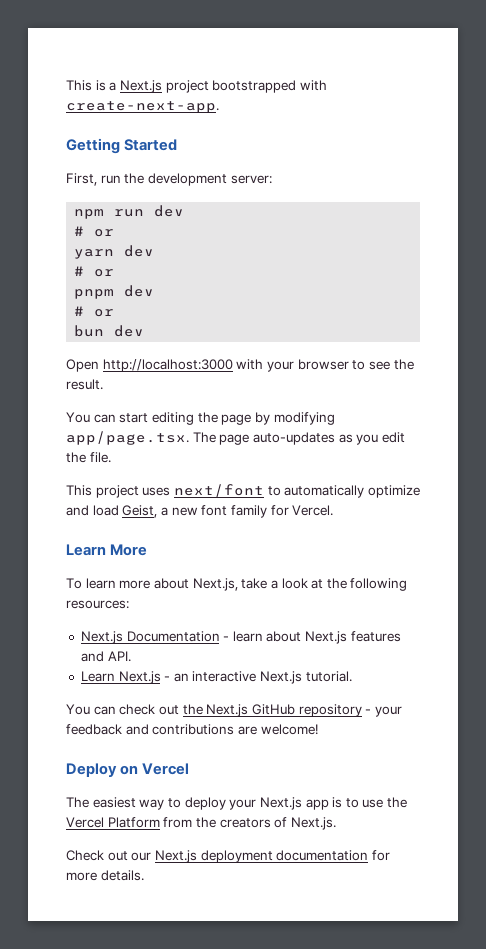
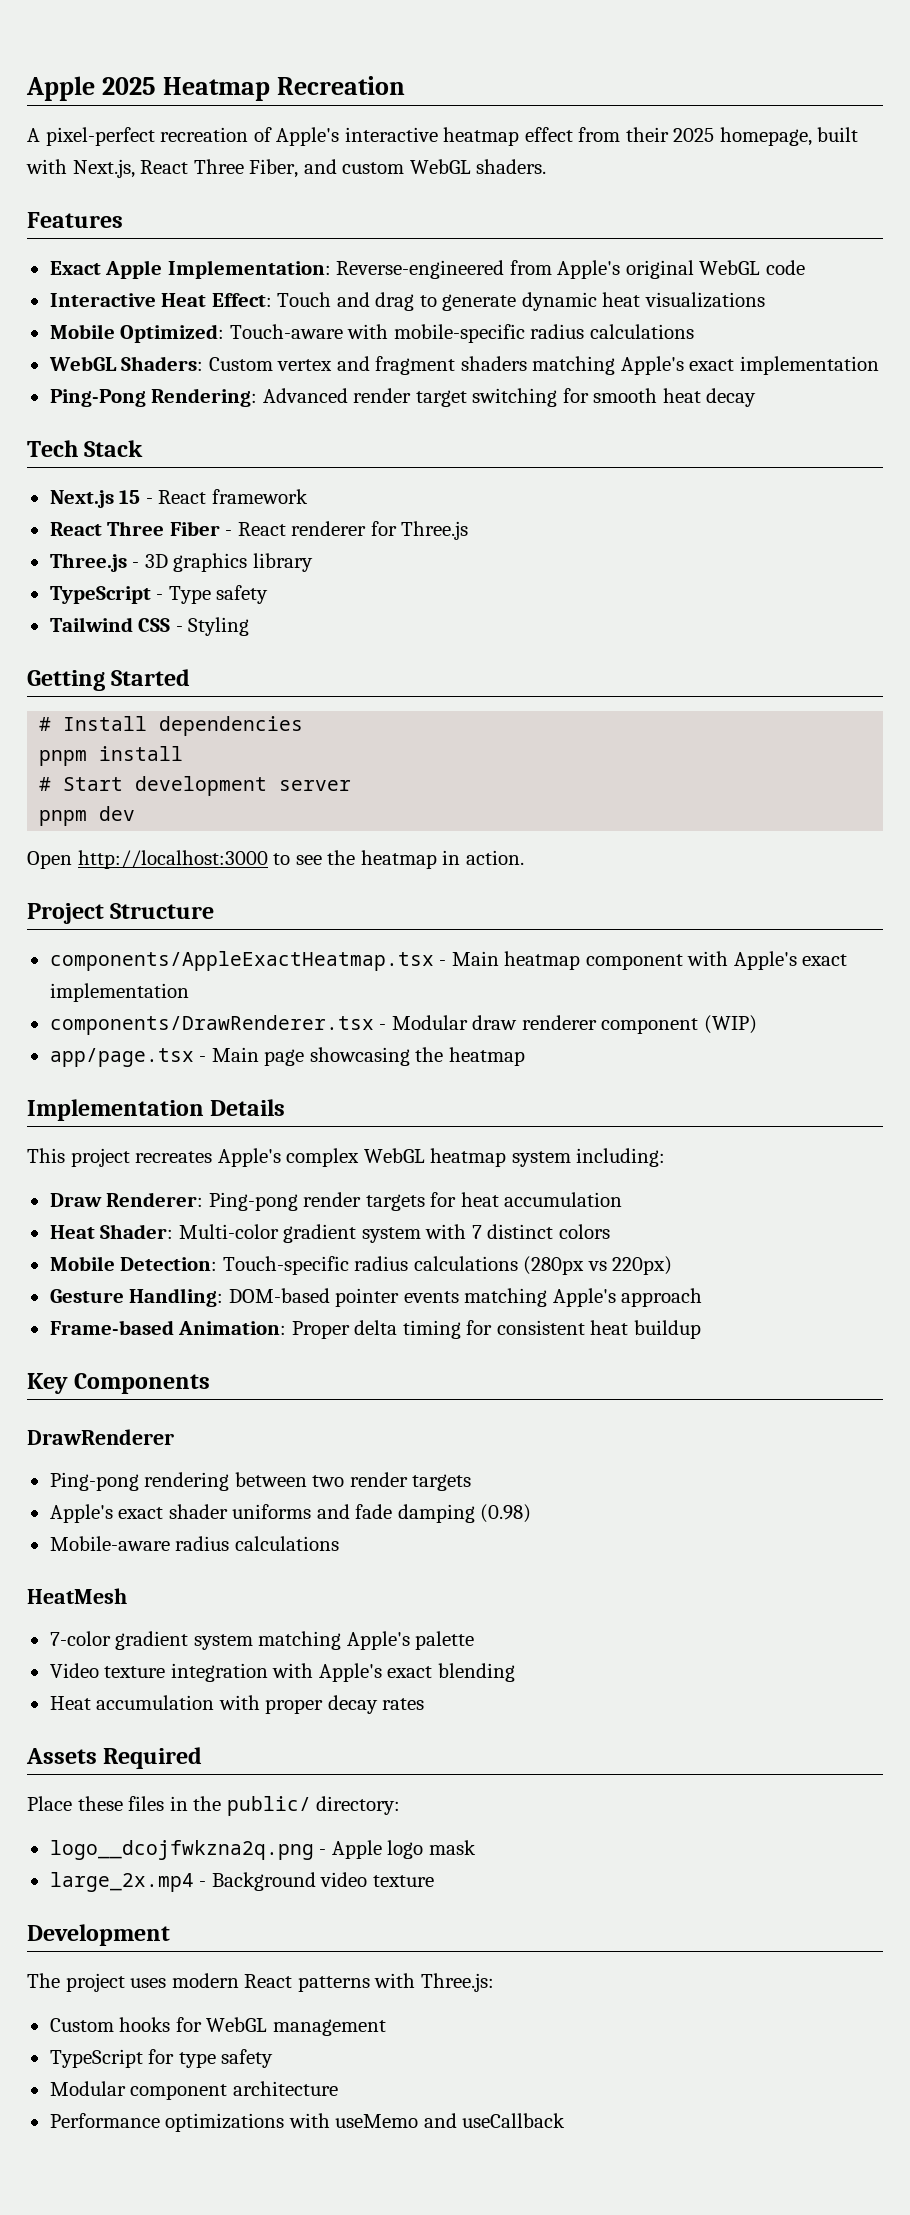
- This is a Next.js project bootstrapped with create-next-app.
+ Apple 2025 Heatmap Recreation
+ A pixel-perfect recreation of Apple's interactive heatmap effect from their 2025 homepage, built with Next.js, React Three Fiber, and custom WebGL shaders.
+ Features
+ Exact Apple Implementation: Reverse-engineered from Apple's original WebGL code
+ Interactive Heat Effect: Touch and drag to generate dynamic heat visualizations
+ Mobile Optimized: Touch-aware with mobile-specific radius calculations
+ WebGL Shaders: Custom vertex and fragment shaders matching Apple's exact implementation
+ Ping-Pong Rendering: Advanced render target switching for smooth heat decay
+ Tech Stack
+ Next.js 15 - React framework
+ React Three Fiber - React renderer for Three.js
+ Three.js - 3D graphics library
+ TypeScript - Type safety
+ Tailwind CSS - Styling
  Getting Started
- First, run the development server:
- npm run dev
- # or
- yarn dev
- # or
+ # Install dependencies
+ pnpm install
+ # Start development server
  pnpm dev
- # or
- bun dev
- Open http://localhost:3000 with your browser to see the result.
- You can start editing the page by modifying app/page.tsx. The page auto-updates as you edit the file.
- This project uses next/font to automatically optimize and load Geist, a new font family for Vercel.
- Learn More
- To learn more about Next.js, take a look at the following resources:
- Next.js Documentation - learn about Next.js features and API.
- Learn Next.js - an interactive Next.js tutorial.
- You can check out the Next.js GitHub repository - your feedback and contributions are welcome!
- Deploy on Vercel
- The easiest way to deploy your Next.js app is to use the Vercel Platform from the creators of Next.js.
- Check out our Next.js deployment documentation for more details.
+ Open http://localhost:3000 to see the heatmap in action.
+ Project Structure
+ components/AppleExactHeatmap.tsx - Main heatmap component with Apple's exact implementation
+ components/DrawRenderer.tsx - Modular draw renderer component (WIP)
+ app/page.tsx - Main page showcasing the heatmap
+ Implementation Details
+ This project recreates Apple's complex WebGL heatmap system including:
+ Draw Renderer: Ping-pong render targets for heat accumulation
+ Heat Shader: Multi-color gradient system with 7 distinct colors
+ Mobile Detection: Touch-specific radius calculations (280px vs 220px)
+ Gesture Handling: DOM-based pointer events matching Apple's approach
+ Frame-based Animation: Proper delta timing for consistent heat buildup
+ Key Components
+ DrawRenderer
+ Ping-pong rendering between two render targets
+ Apple's exact shader uniforms and fade damping (0.98)
+ Mobile-aware radius calculations
+ HeatMesh
+ 7-color gradient system matching Apple's palette
+ Video texture integration with Apple's exact blending
+ Heat accumulation with proper decay rates
+ Assets Required
+ Place these files in the public/ directory:
+ logo__dcojfwkzna2q.png - Apple logo mask
+ large_2x.mp4 - Background video texture
+ Development
+ The project uses modern React patterns with Three.js:
+ Custom hooks for WebGL management
+ TypeScript for type safety
+ Modular component architecture
+ Performance optimizations with useMemo and useCallback

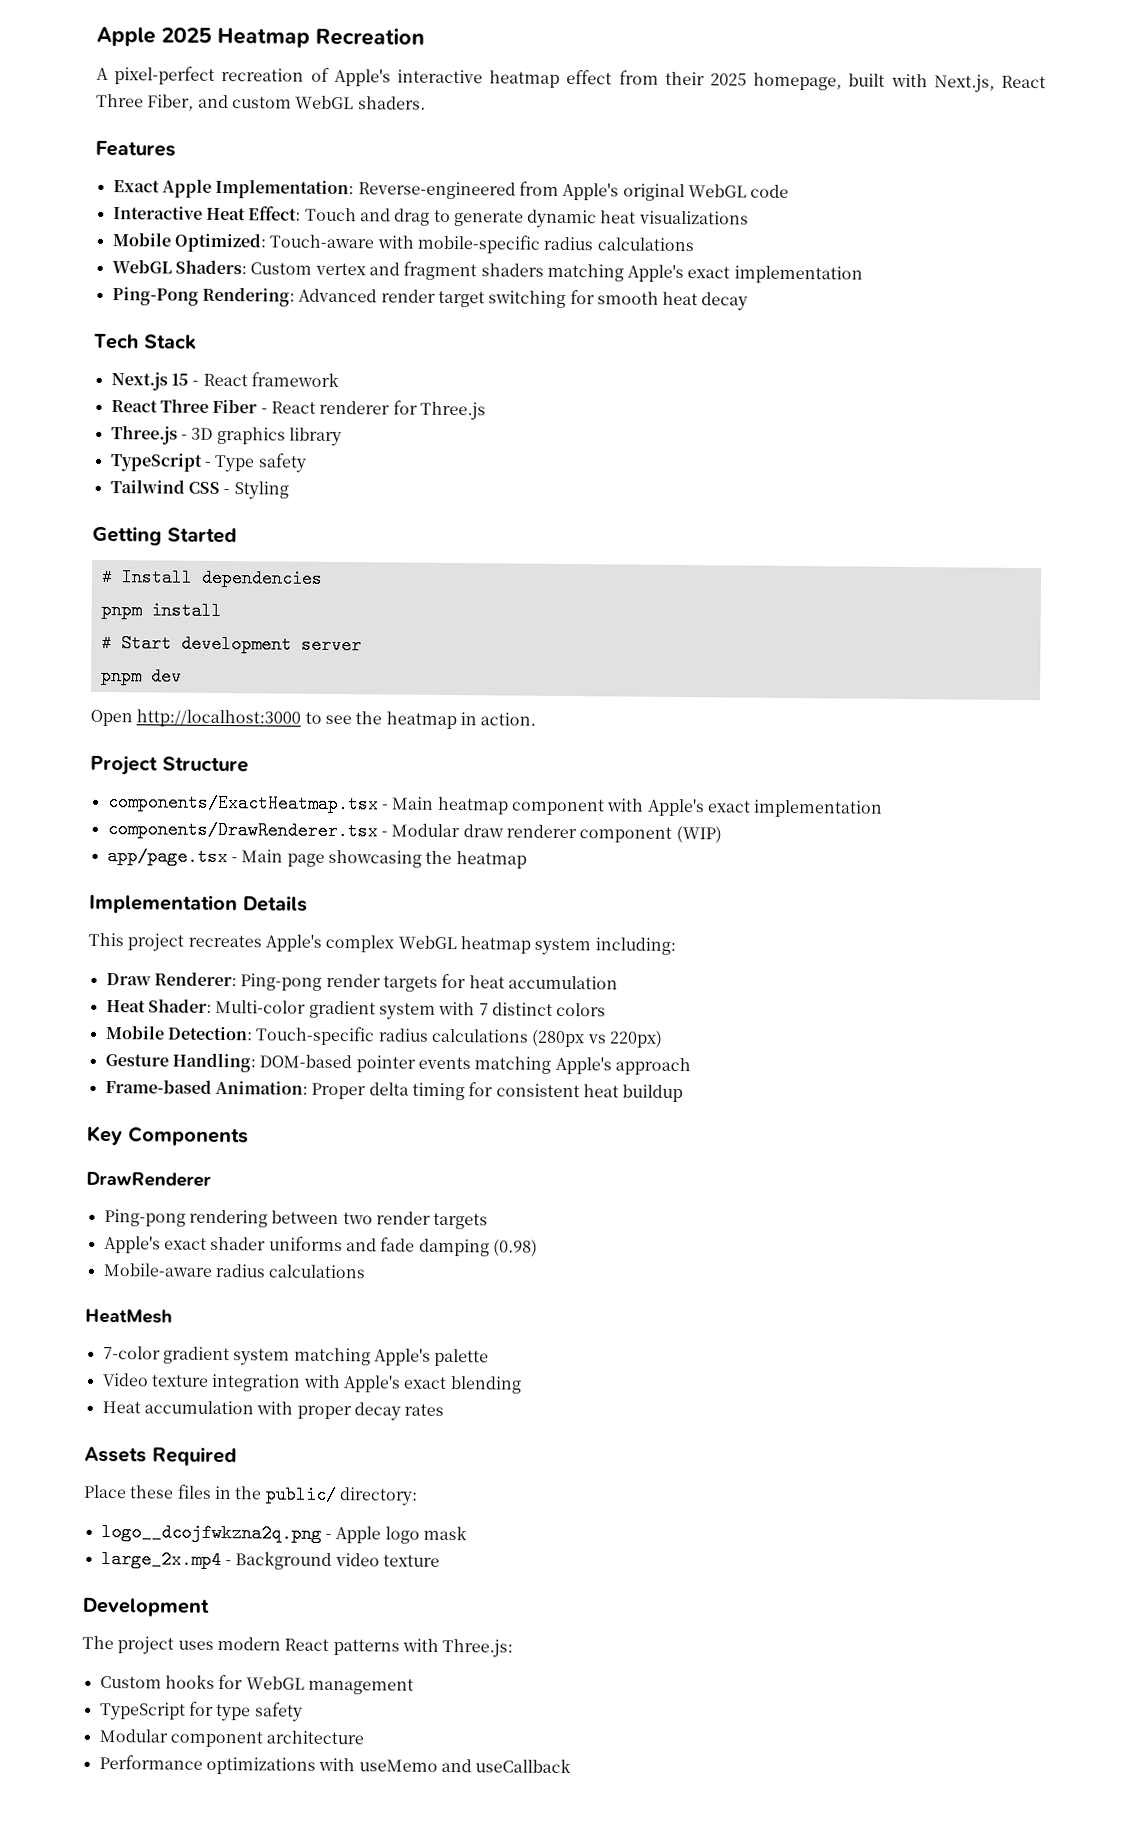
- components/AppleExactHeatmap.tsx - Main heatmap component with Apple's exact implementation
+ components/ExactHeatmap.tsx - Main heatmap component with Apple's exact implementation

